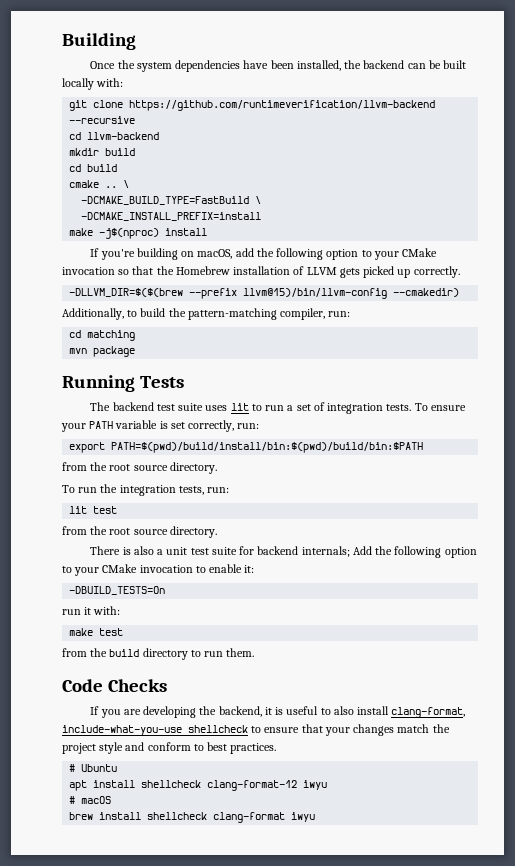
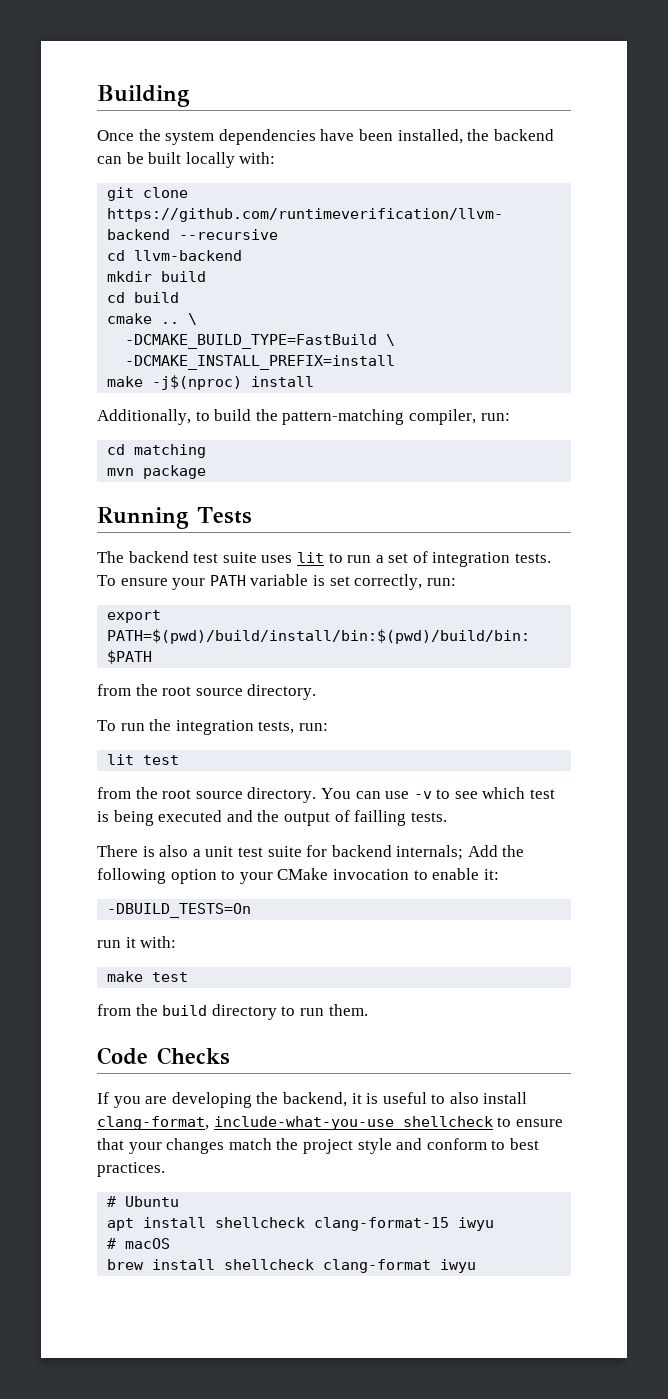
- If you're building on macOS, add the following option to your CMake invocation so that the Homebrew installation of LLVM gets picked up correctly.
- -DLLVM_DIR=$($(brew --prefix llvm@15)/bin/llvm-config --cmakedir)
+ You can use -v to see which test is being executed and the output of failling tests.
- apt install shellcheck clang-format-12 iwyu
+ apt install shellcheck clang-format-15 iwyu

